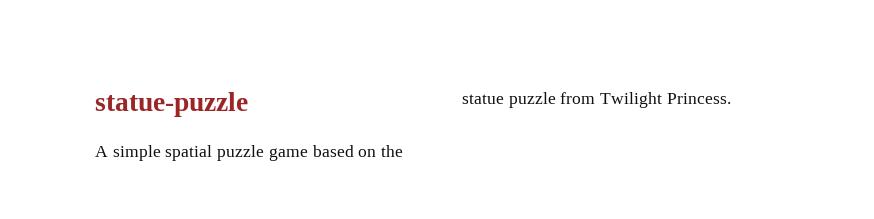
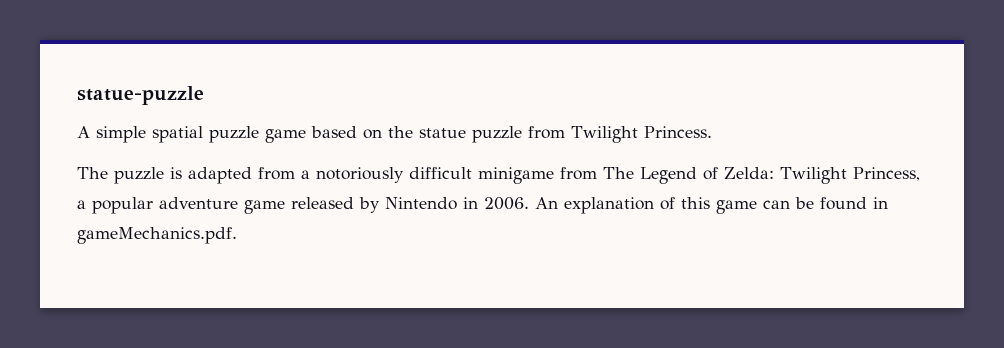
+ The puzzle is adapted from a notoriously difficult minigame from The Legend of Zelda: Twilight Princess, a popular adventure game released by Nintendo in 2006. An explanation of this game can be found in gameMechanics.pdf.

